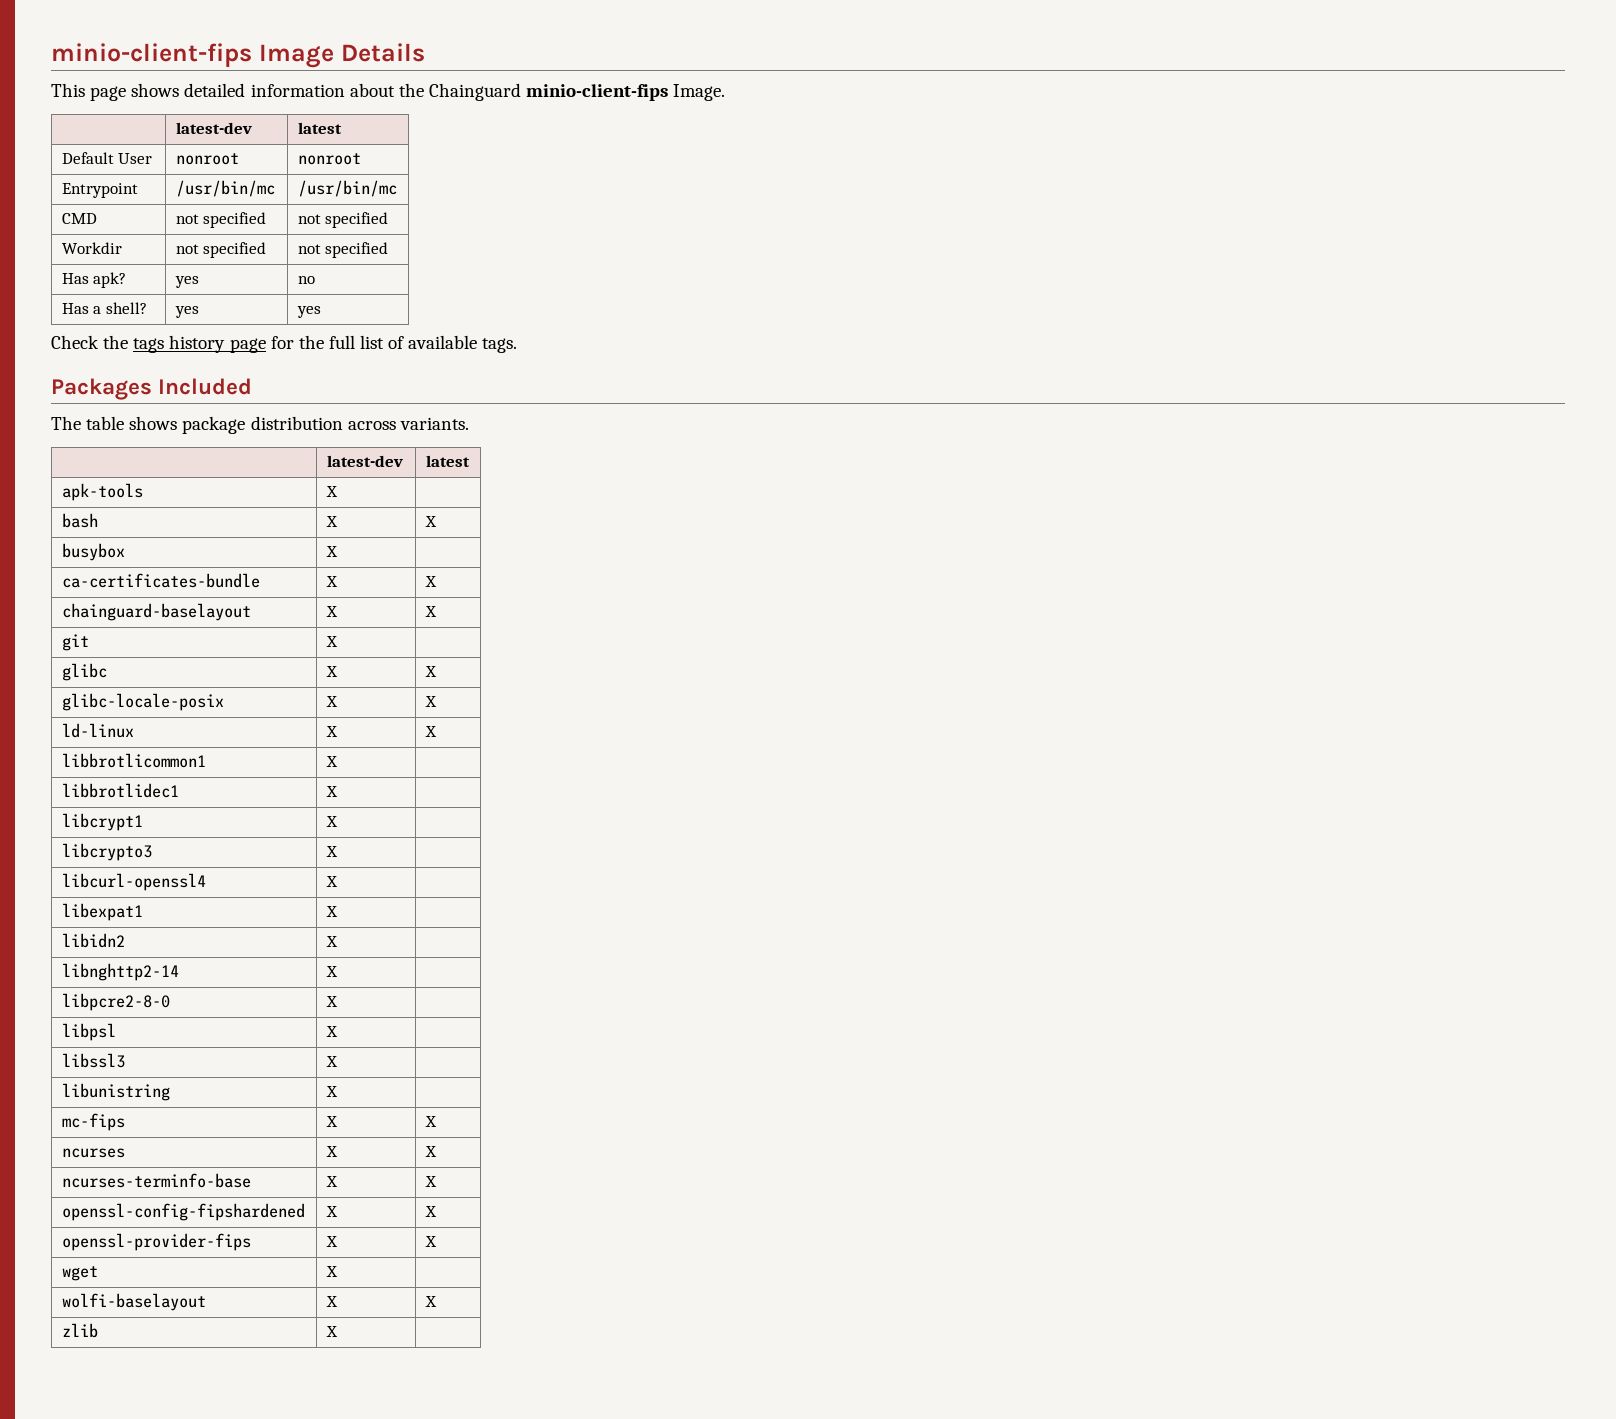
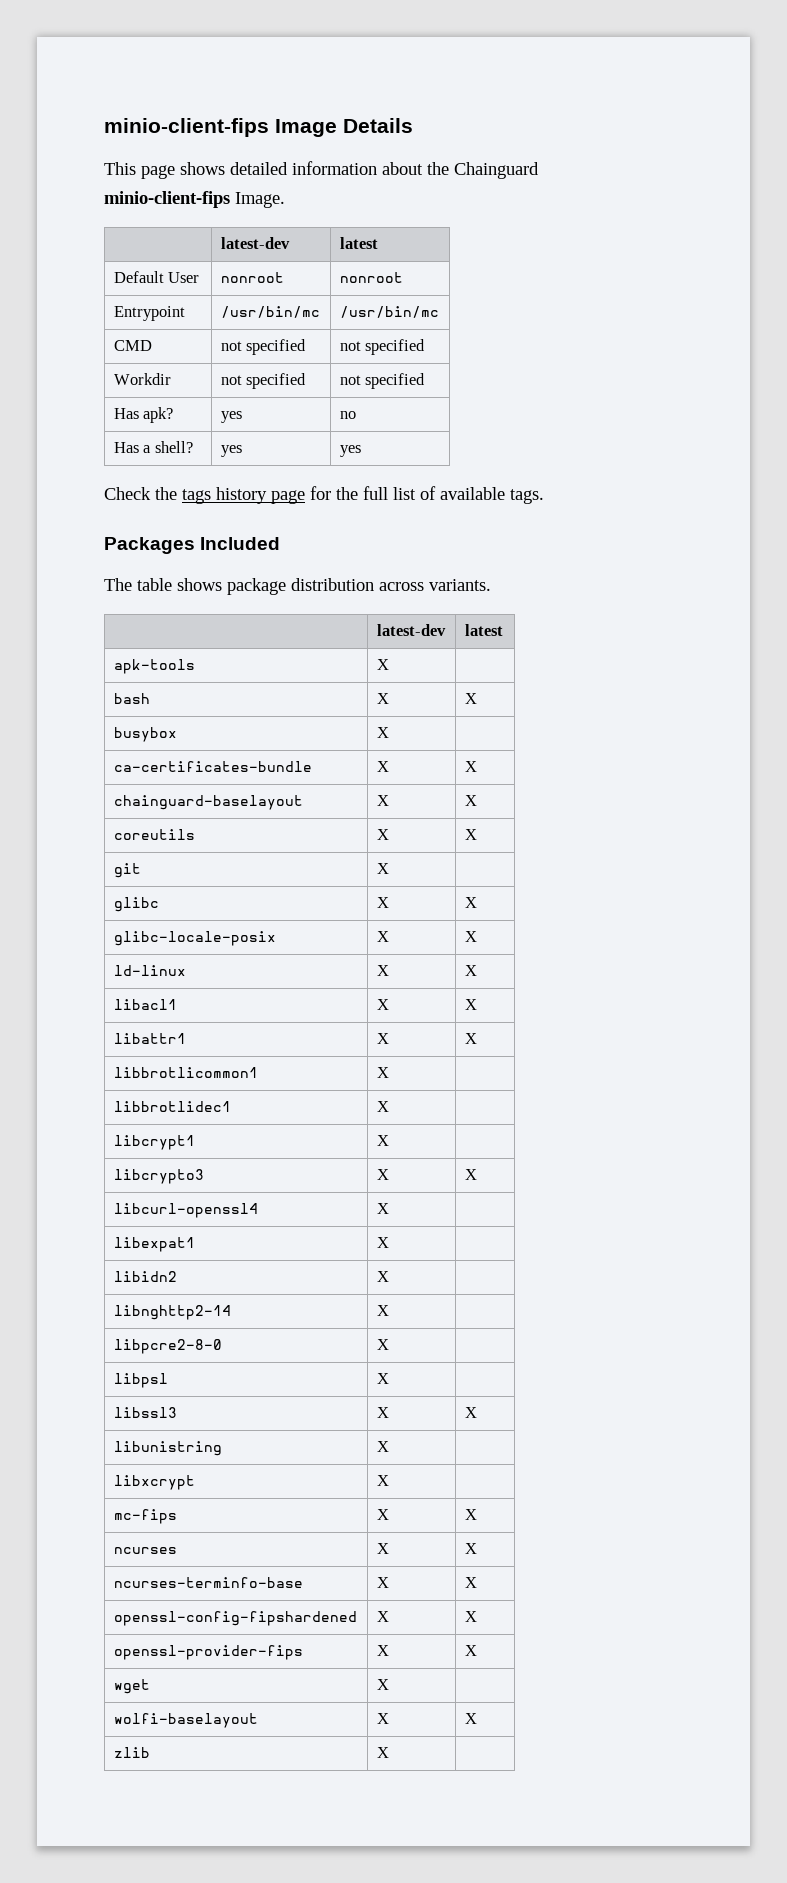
+ coreutils | X | X
+ libacl1 | X | X
+ libattr1 | X | X
- libcrypto3 | X |
+ libcrypto3 | X | X
- libssl3 | X |
+ libssl3 | X | X
+ libxcrypt | X |

